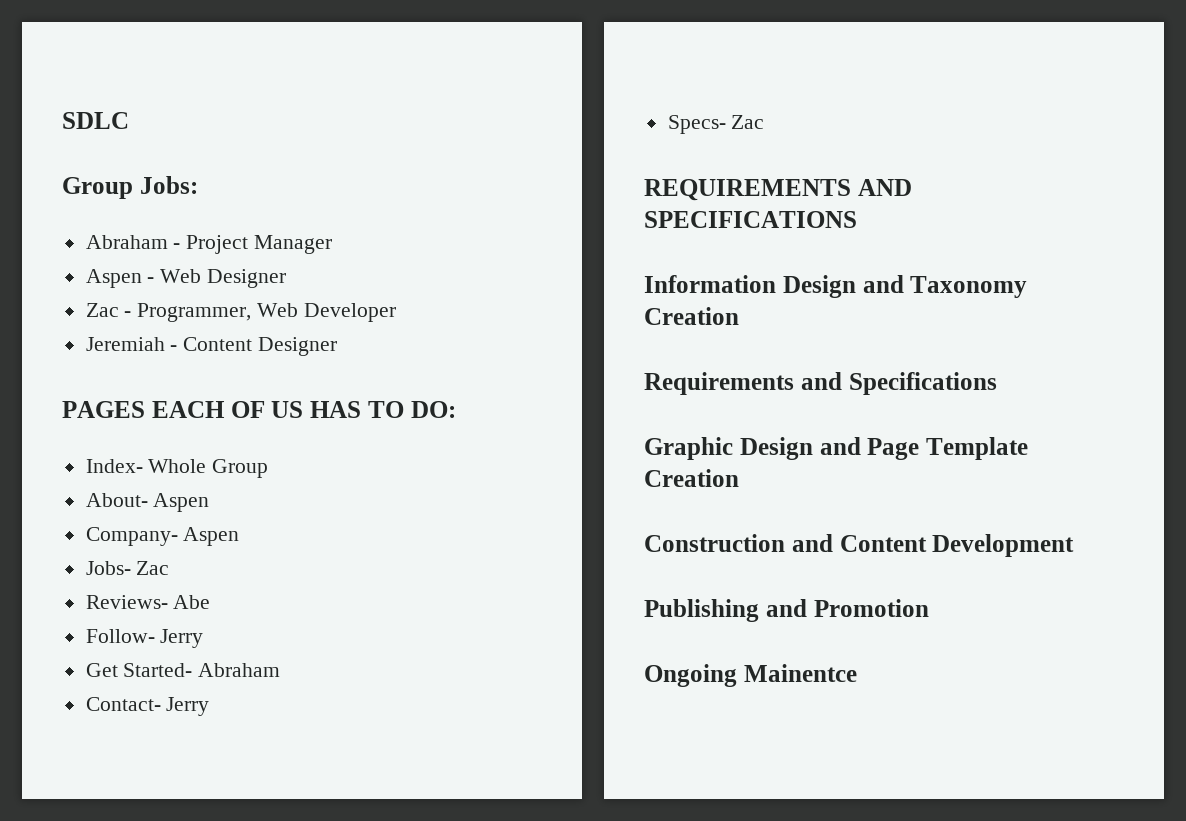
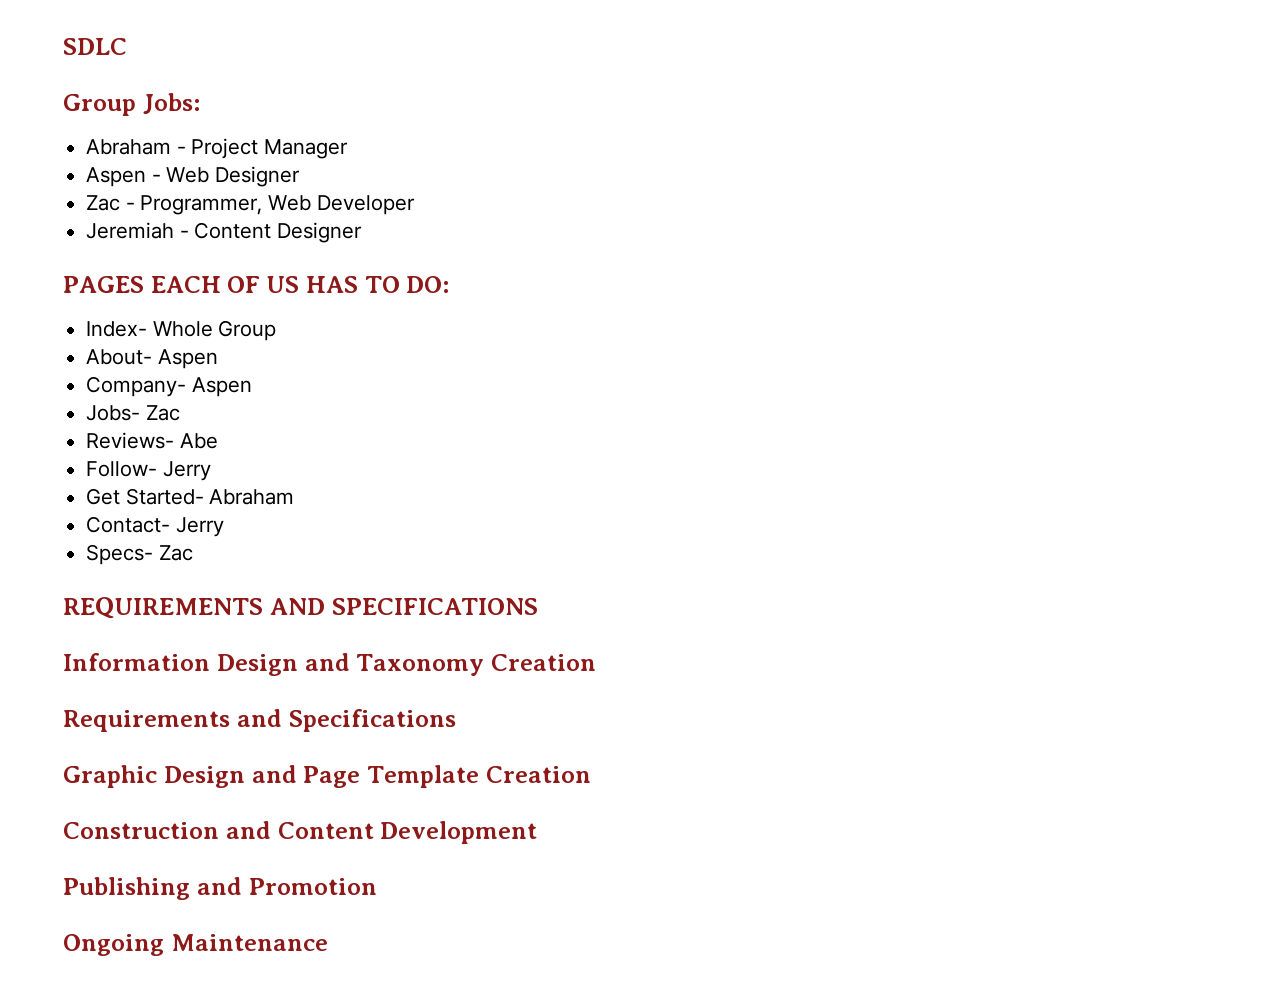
- Ongoing Mainentce
+ Ongoing Maintenance

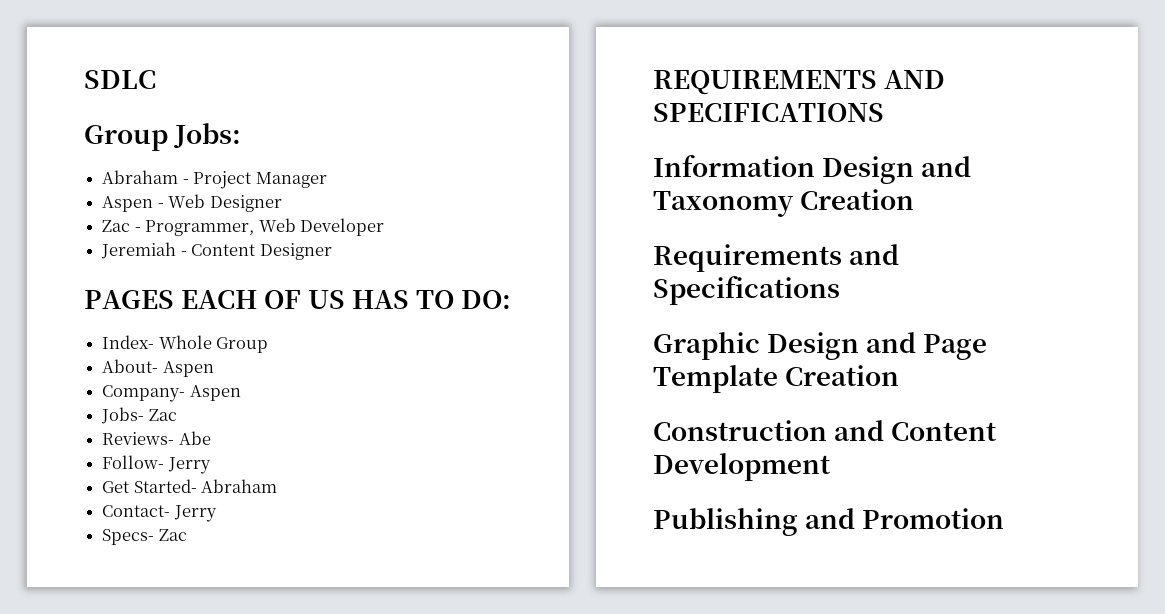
- Ongoing Maintenance

